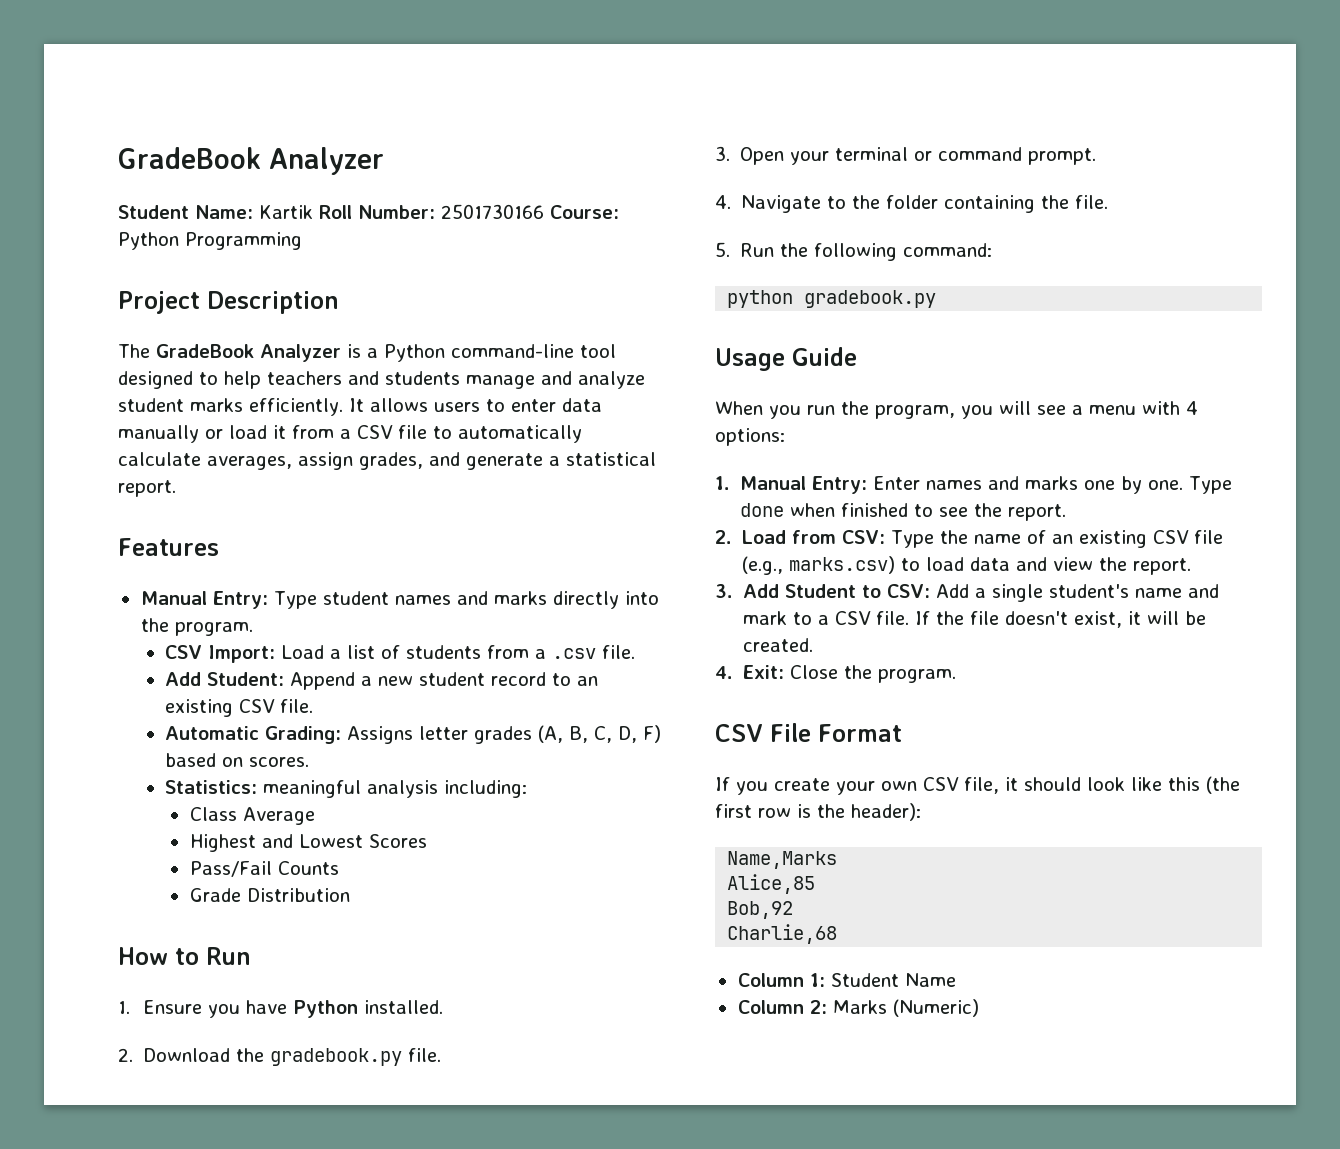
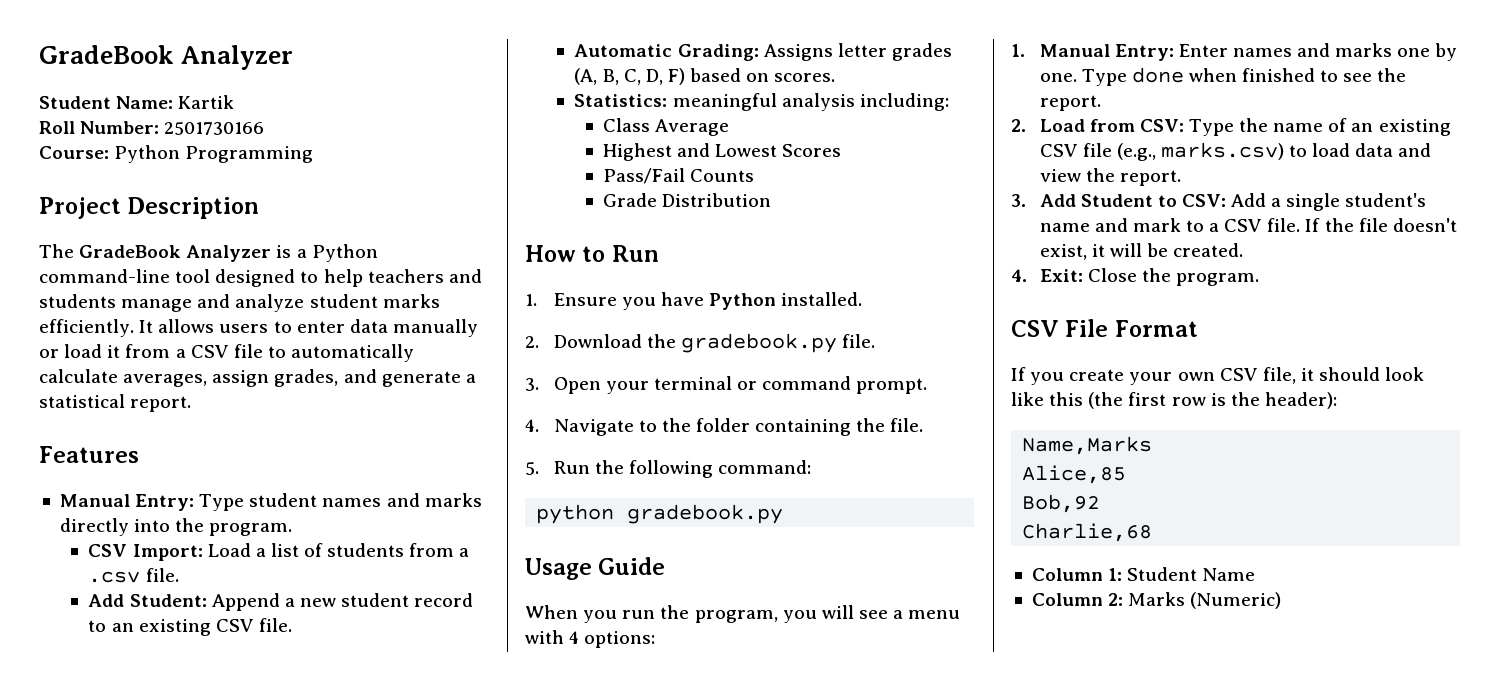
- Student Name: Kartik Roll Number: 2501730166 Course: Python Programming
+ Student Name: Kartik
+ Roll Number: 2501730166
+ Course: Python Programming

